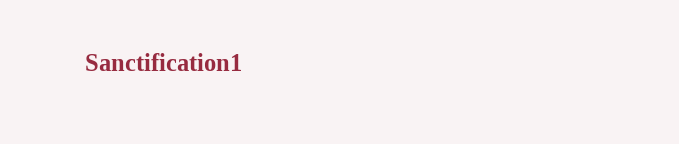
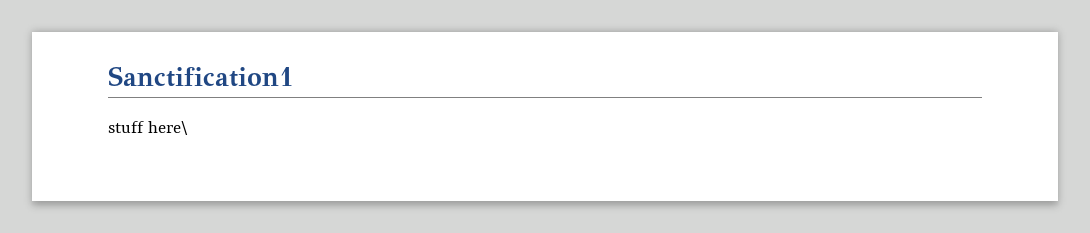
+ stuff here\

